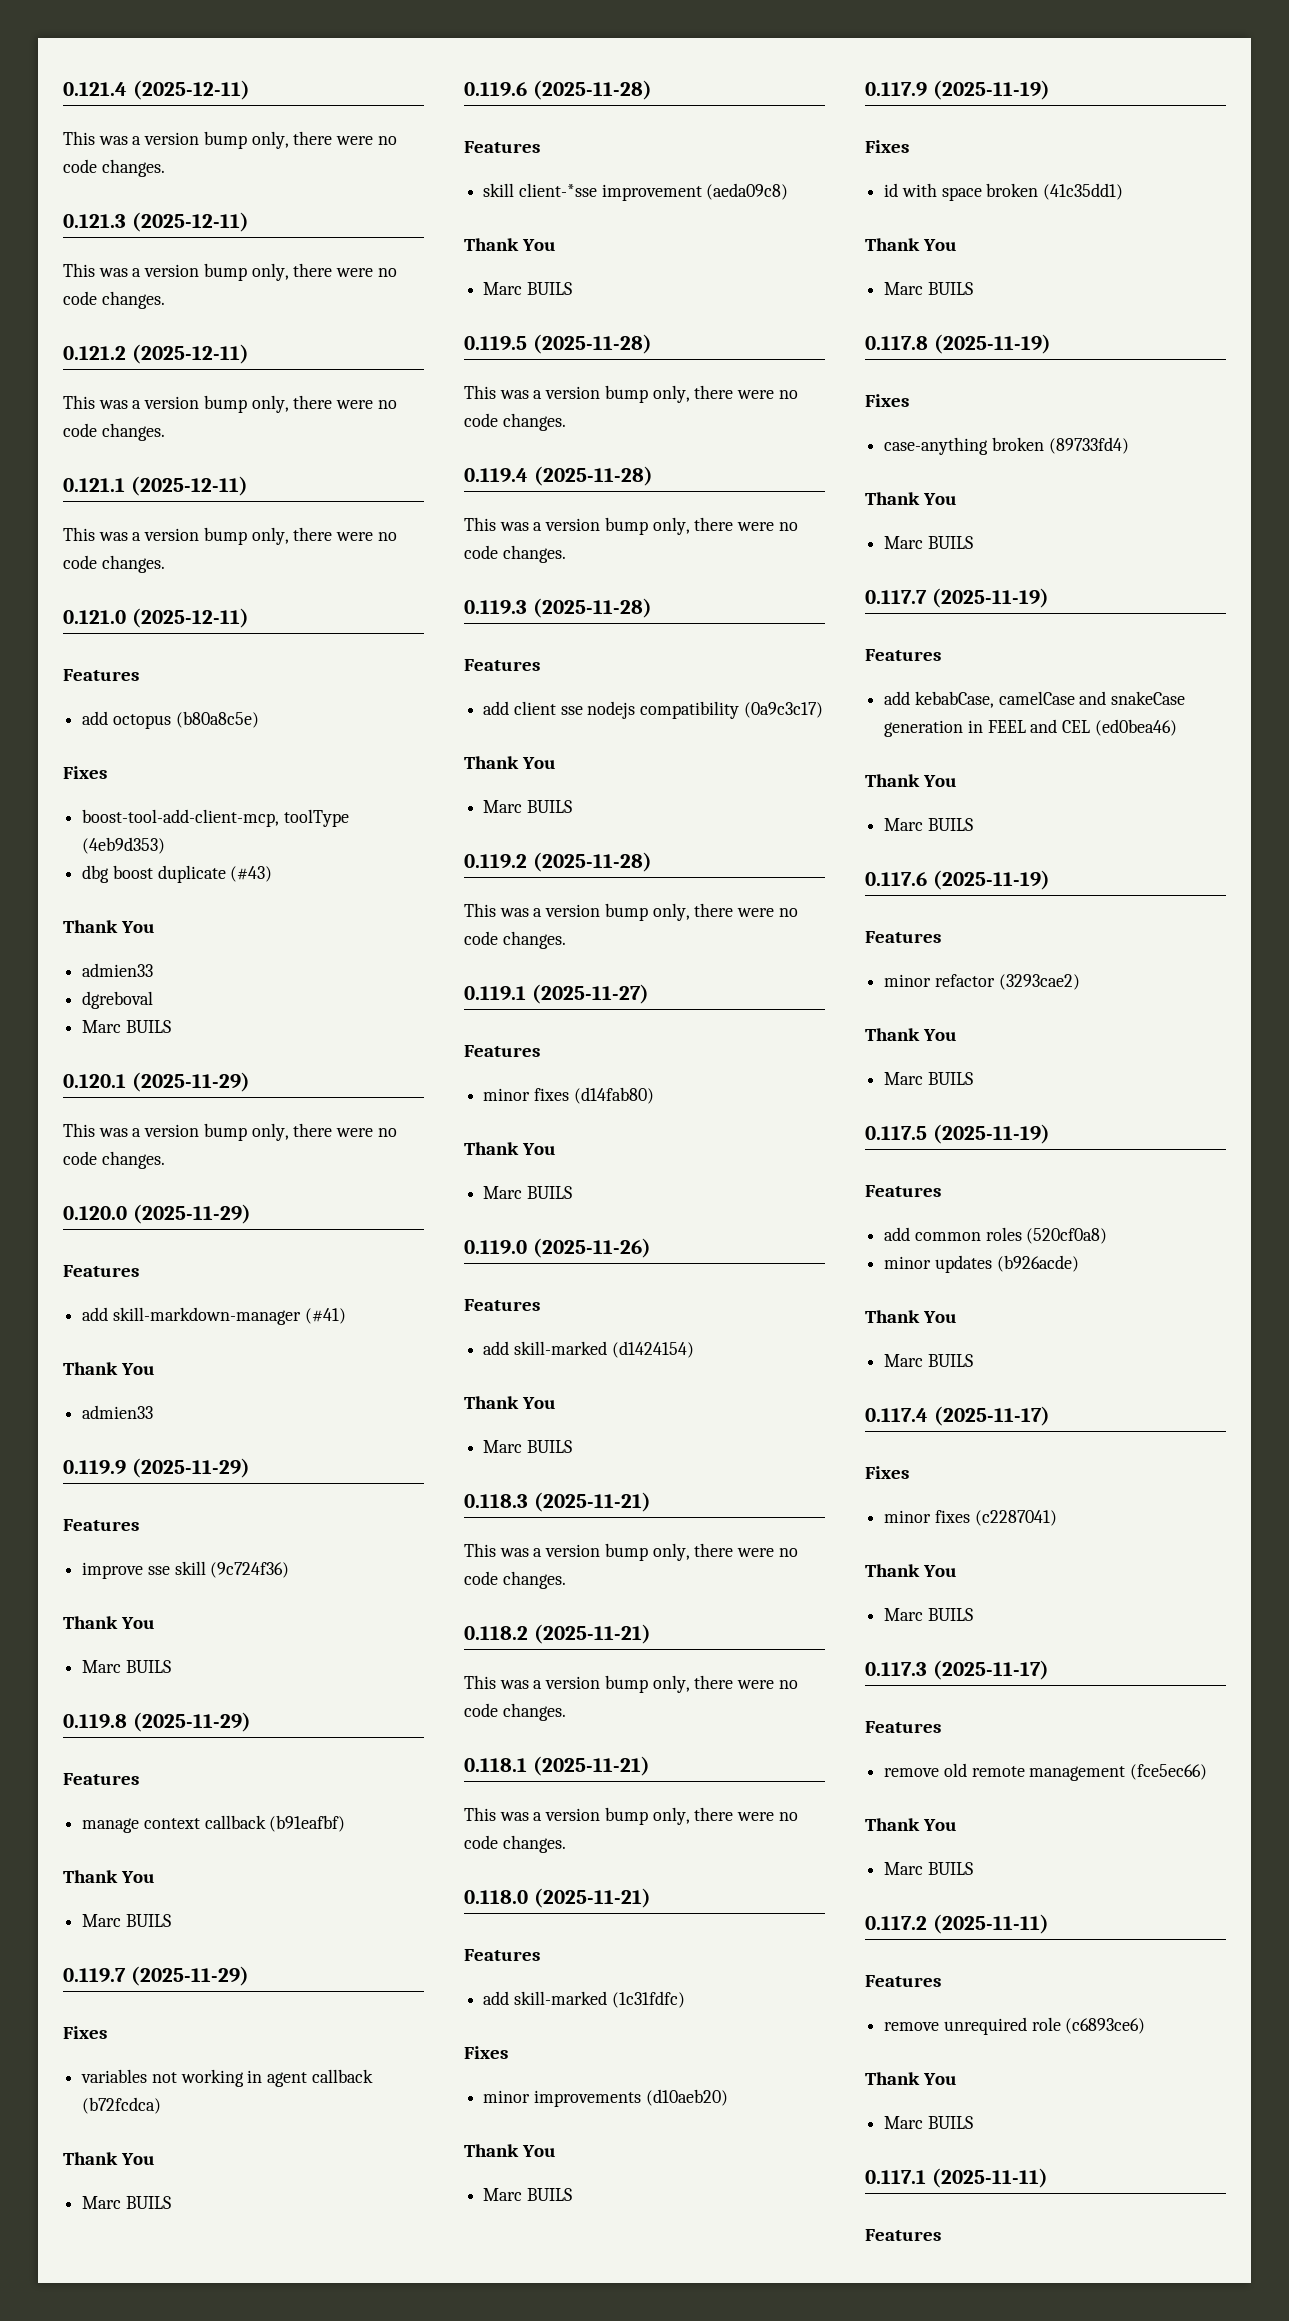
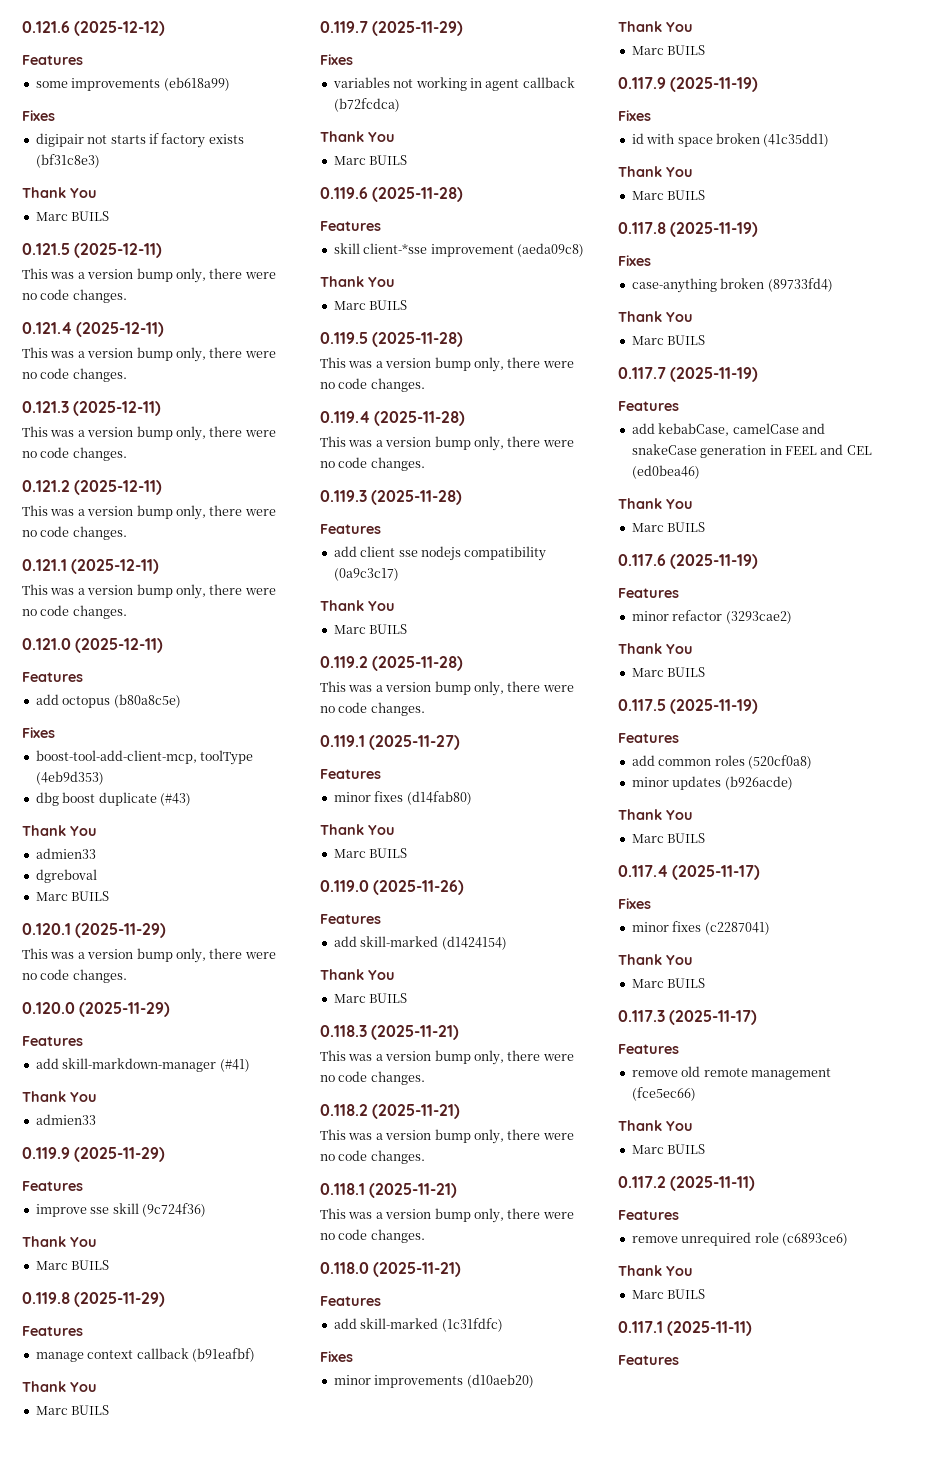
+ 0.121.6 (2025-12-12)
+ Features
+ some improvements (eb618a99)
+ Fixes
+ digipair not starts if factory exists (bf31c8e3)
+ Thank You
+ Marc BUILS
+ 0.121.5 (2025-12-11)
+ This was a version bump only, there were no code changes.

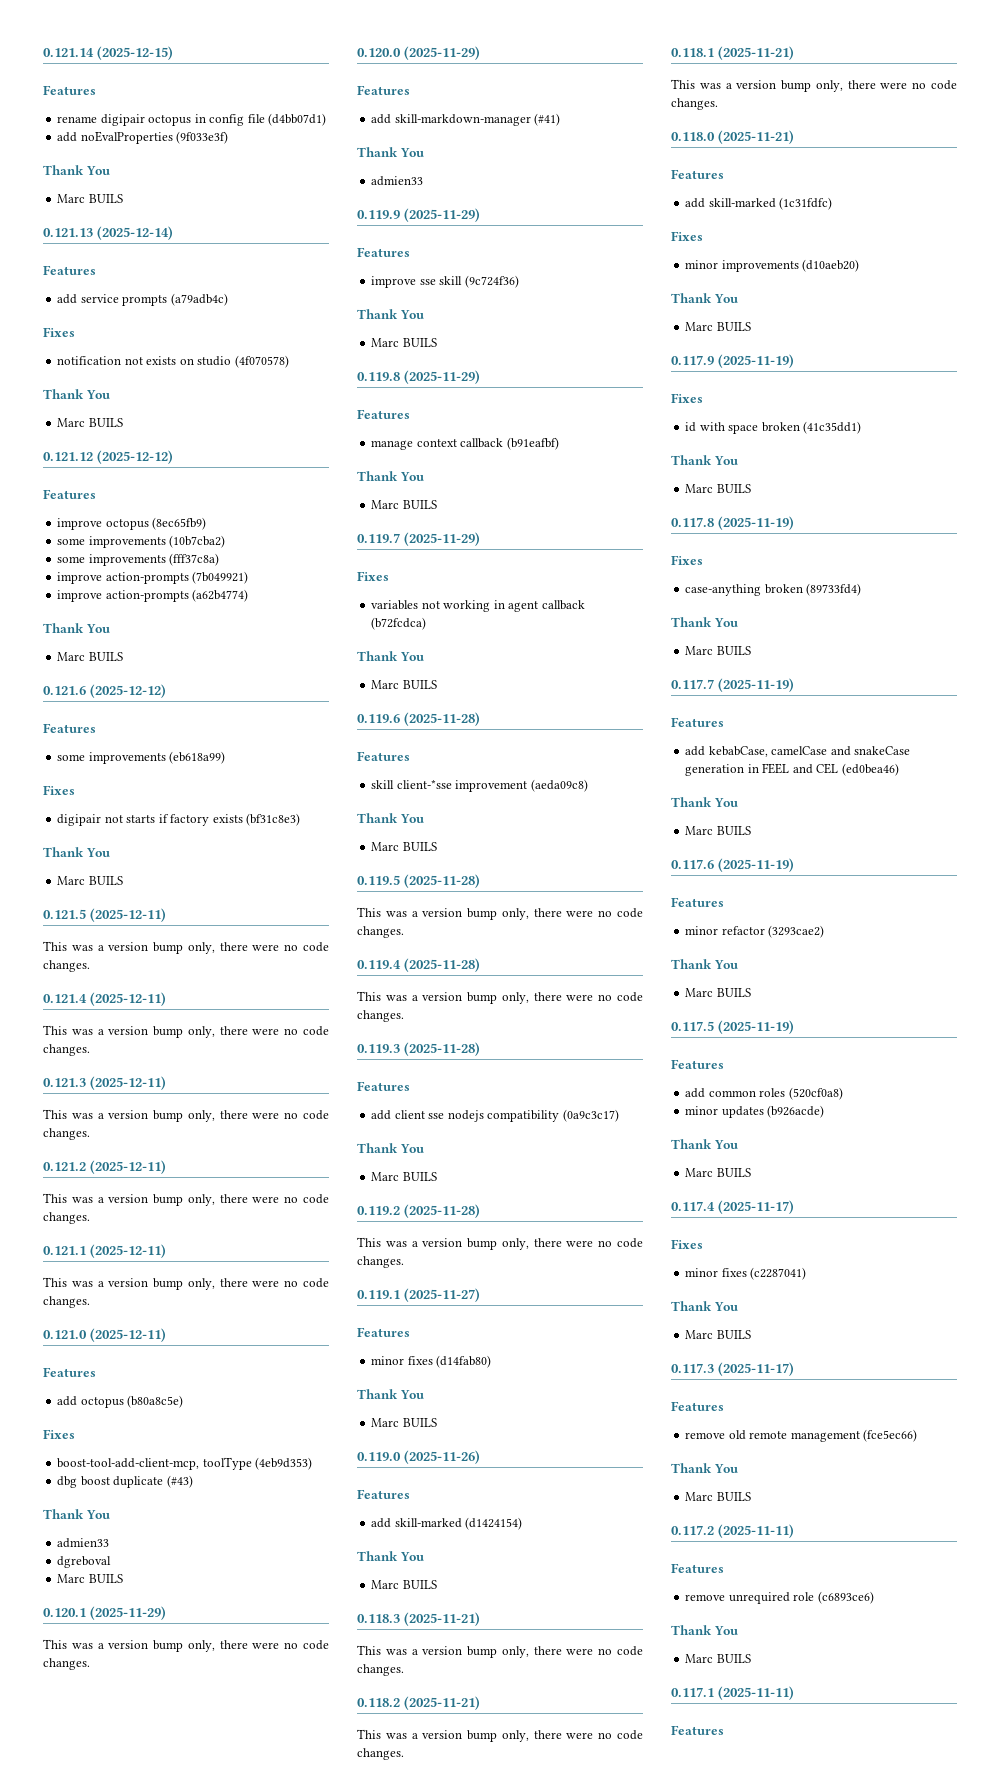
+ 0.121.14 (2025-12-15)
+ Features
+ rename digipair octopus in config file (d4bb07d1)
+ add noEvalProperties (9f033e3f)
+ Thank You
+ Marc BUILS
+ 0.121.13 (2025-12-14)
+ Features
+ add service prompts (a79adb4c)
+ Fixes
+ notification not exists on studio (4f070578)
+ Thank You
+ Marc BUILS
+ 0.121.12 (2025-12-12)
+ Features
+ improve octopus (8ec65fb9)
+ some improvements (10b7cba2)
+ some improvements (fff37c8a)
+ improve action-prompts (7b049921)
+ improve action-prompts (a62b4774)
+ Thank You
+ Marc BUILS

